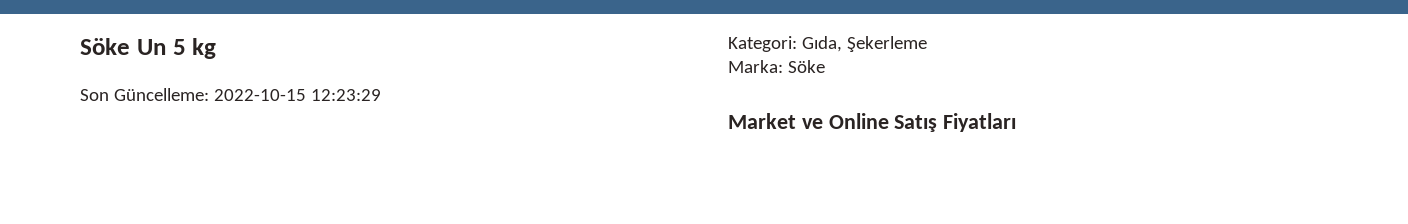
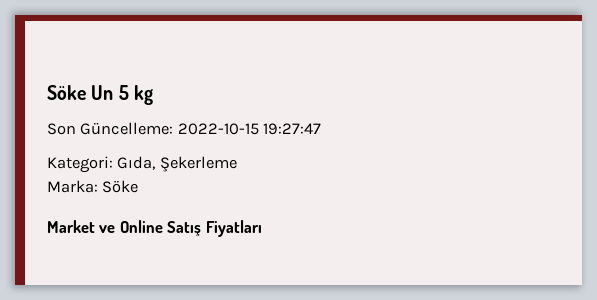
- Son Güncelleme: 2022-10-15 12:23:29
+ Son Güncelleme: 2022-10-15 19:27:47

